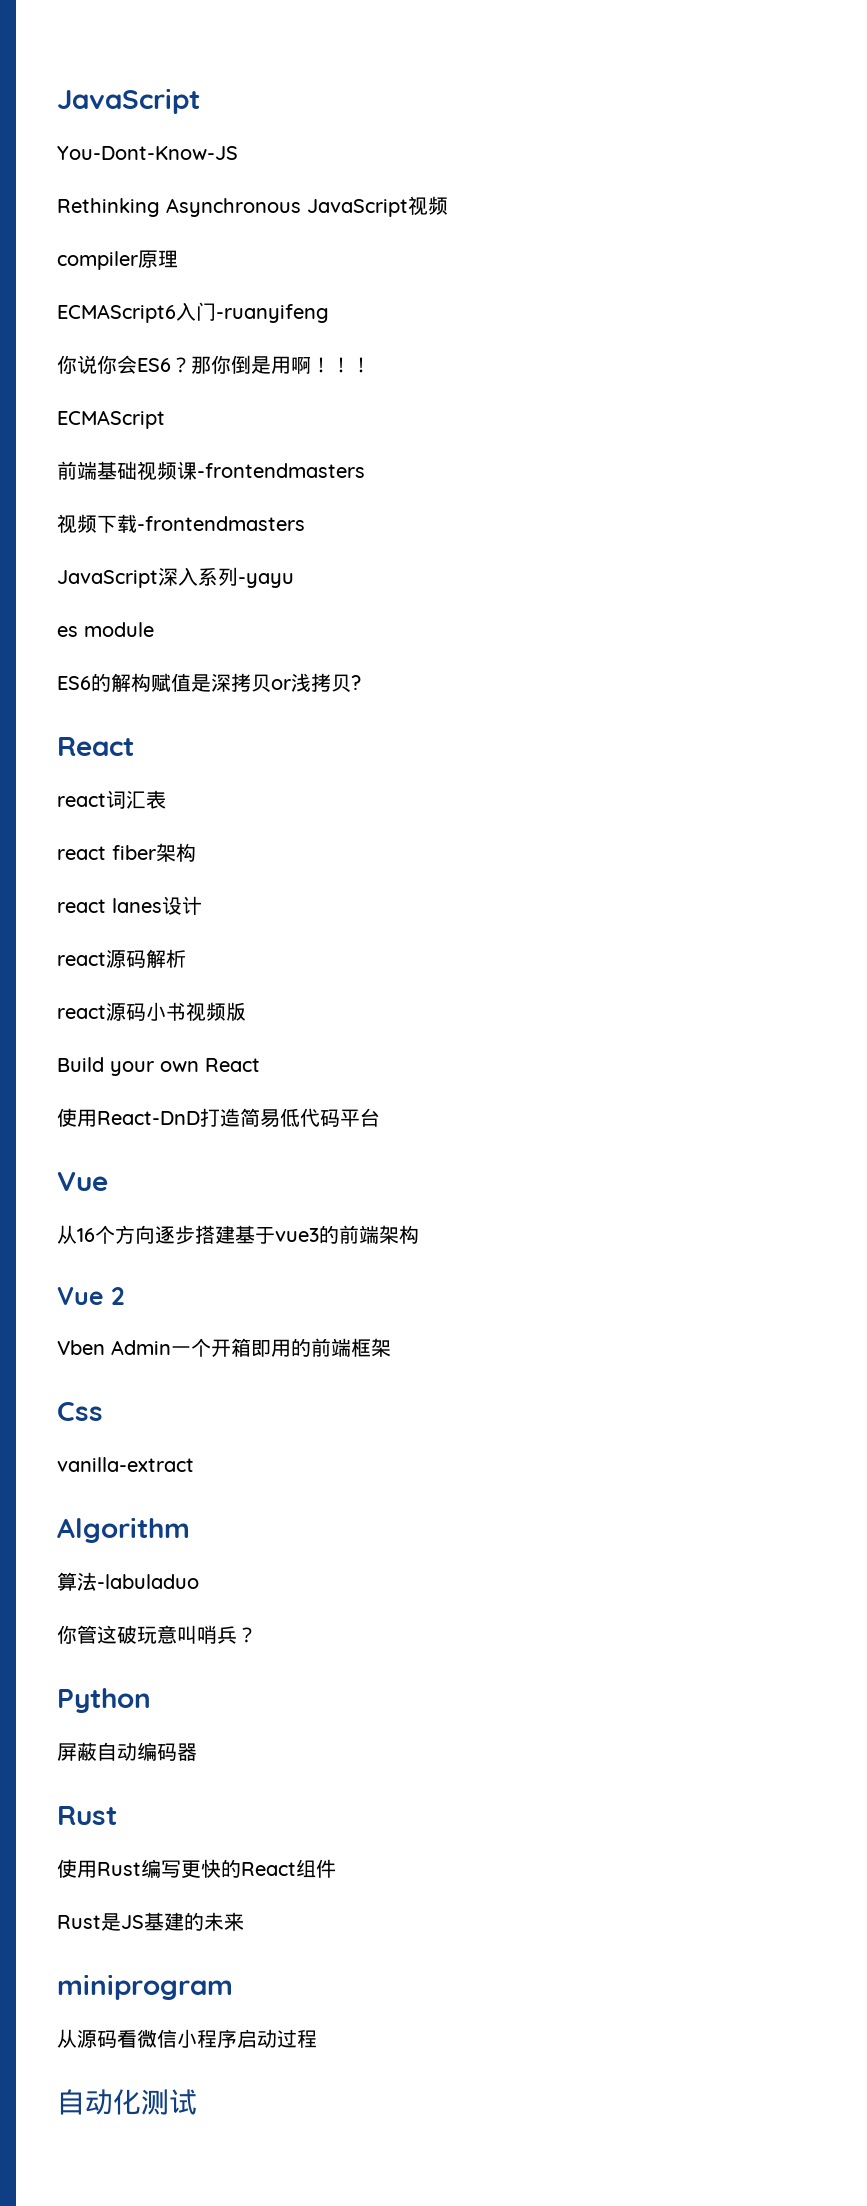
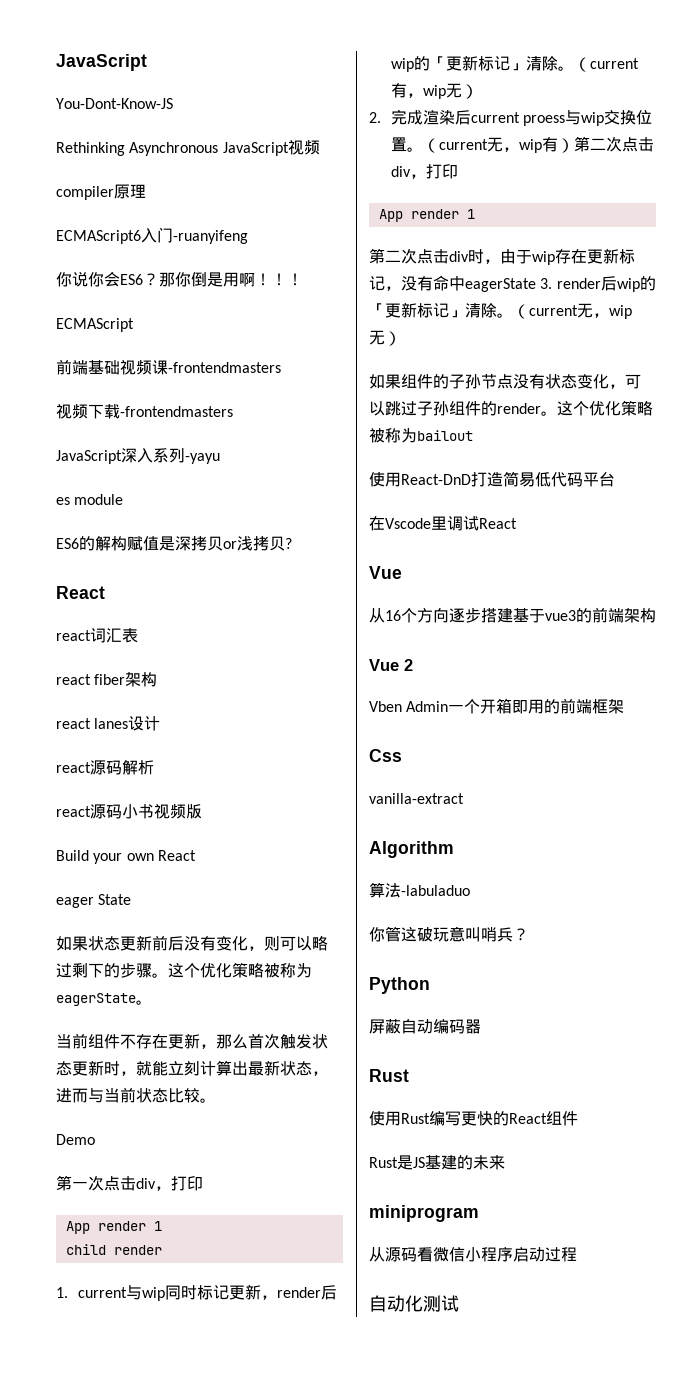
+ eager State
+ 如果状态更新前后没有变化，则可以略过剩下的步骤。这个优化策略被称为eagerState。
+ 当前组件不存在更新，那么首次触发状态更新时，就能立刻计算出最新状态，进而与当前状态比较。
+ Demo
+ 第一次点击div，打印
+ App render 1
+ child render
+ 1. current与wip同时标记更新，render后wip的「更新标记」清除。（current有，wip无）
+ 2.完成渲染后current proess与wip交换位置。（current无，wip有）第二次点击div，打印
+ App render 1
+ 第二次点击div时，由于wip存在更新标记，没有命中eagerState 3. render后wip的「更新标记」清除。（current无，wip无）
+ 如果组件的子孙节点没有状态变化，可以跳过子孙组件的render。这个优化策略被称为bailout
+ 在Vscode里调试React

